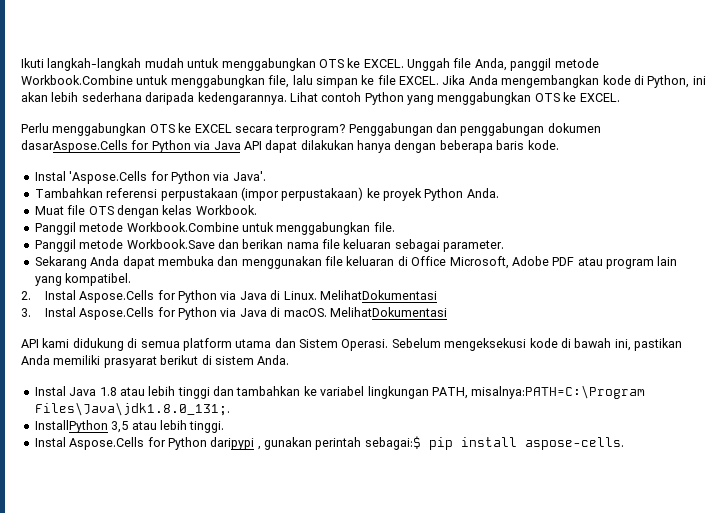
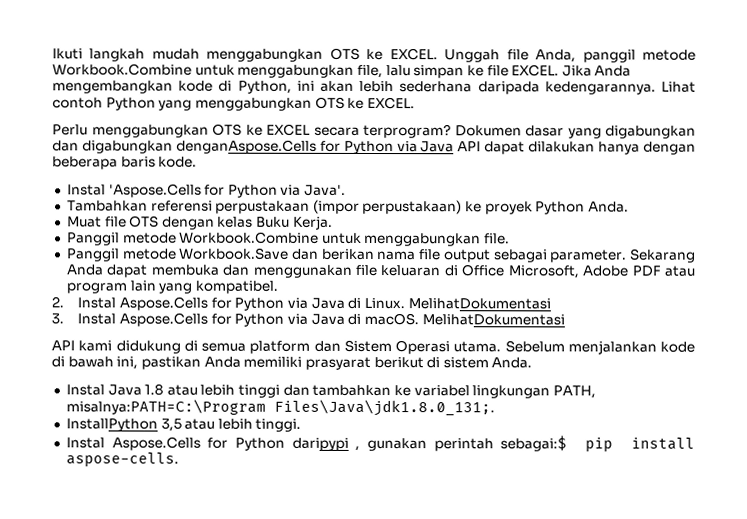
- Ikuti langkah-langkah mudah untuk menggabungkan OTS ke EXCEL.
+ Ikuti langkah mudah menggabungkan OTS ke EXCEL.
- Penggabungan dan penggabungan dokumen dasarAspose.Cells for Python via Java API dapat dilakukan hanya dengan beberapa baris kode.
+ Dokumen dasar yang digabungkan dan digabungkan denganAspose.Cells for Python via Java API dapat dilakukan hanya dengan beberapa baris kode.
- Muat file OTS dengan kelas Workbook.
+ Muat file OTS dengan kelas Buku Kerja.
- Panggil metode Workbook.Save dan berikan nama file keluaran sebagai parameter.
- Sekarang Anda dapat membuka dan menggunakan file keluaran di Office Microsoft, Adobe PDF atau program lain yang kompatibel.
+ Panggil metode Workbook.Save dan berikan nama file output sebagai parameter. Sekarang Anda dapat membuka dan menggunakan file keluaran di Office Microsoft, Adobe PDF atau program lain yang kompatibel.
- API kami didukung di semua platform utama dan Sistem Operasi. Sebelum mengeksekusi kode di bawah ini, pastikan Anda memiliki prasyarat berikut di sistem Anda.
+ API kami didukung di semua platform dan Sistem Operasi utama. Sebelum menjalankan kode di bawah ini, pastikan Anda memiliki prasyarat berikut di sistem Anda.

